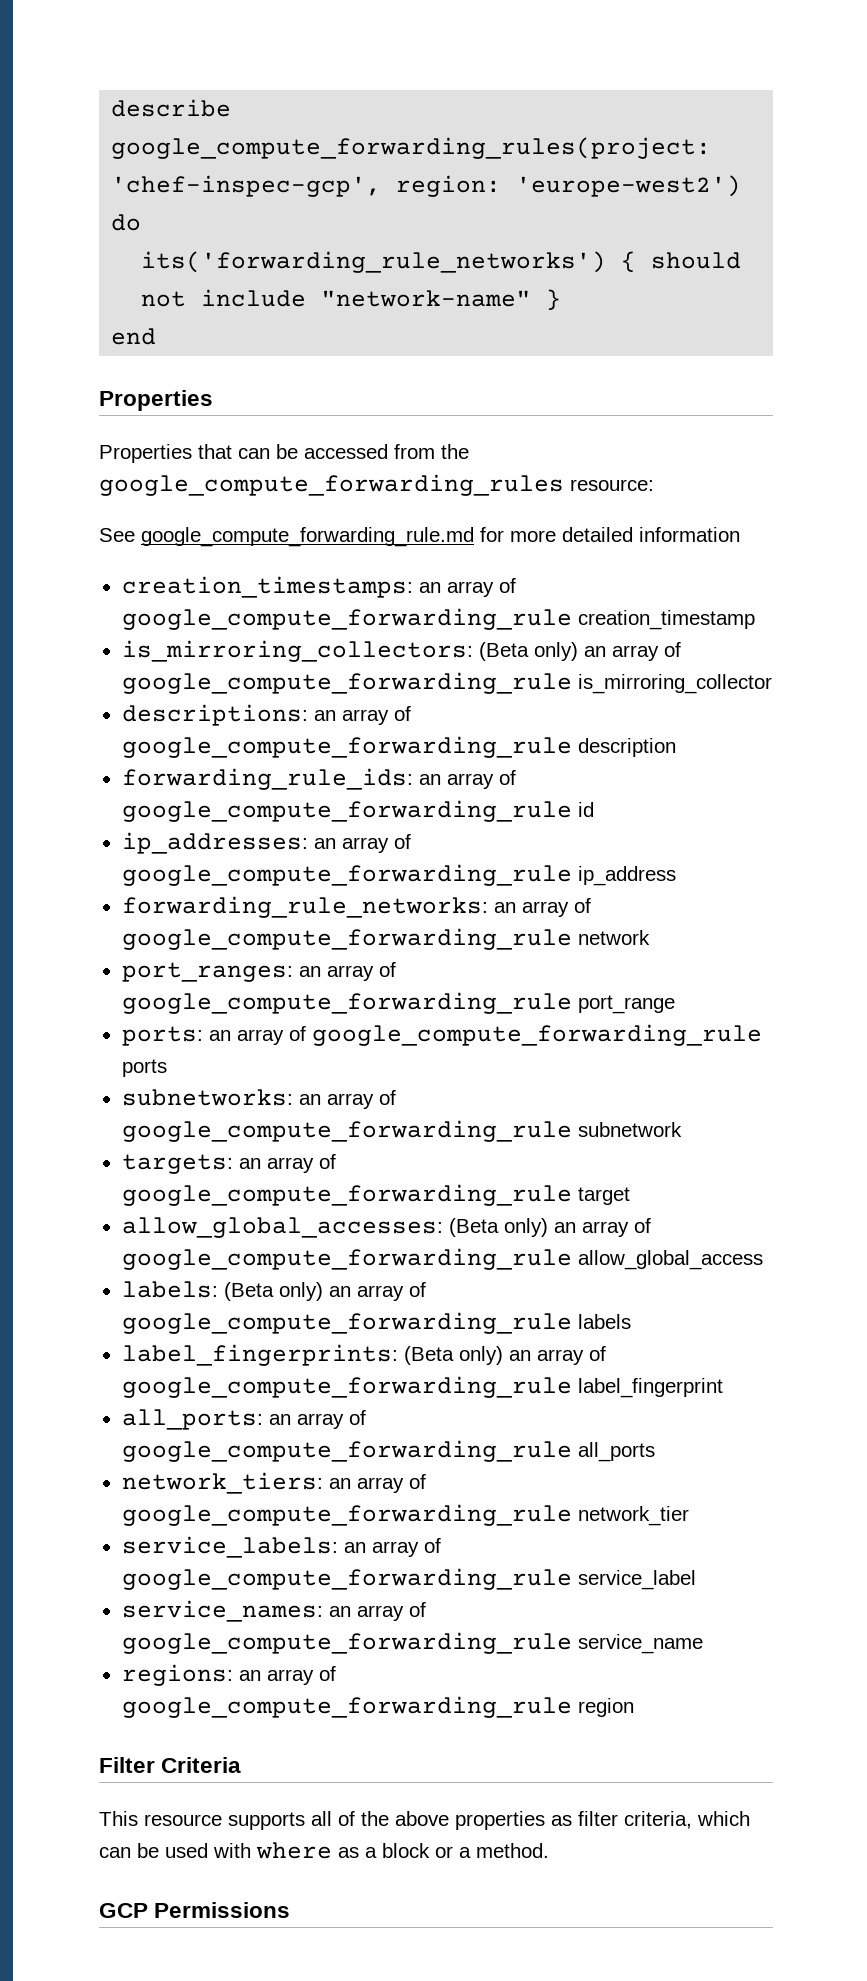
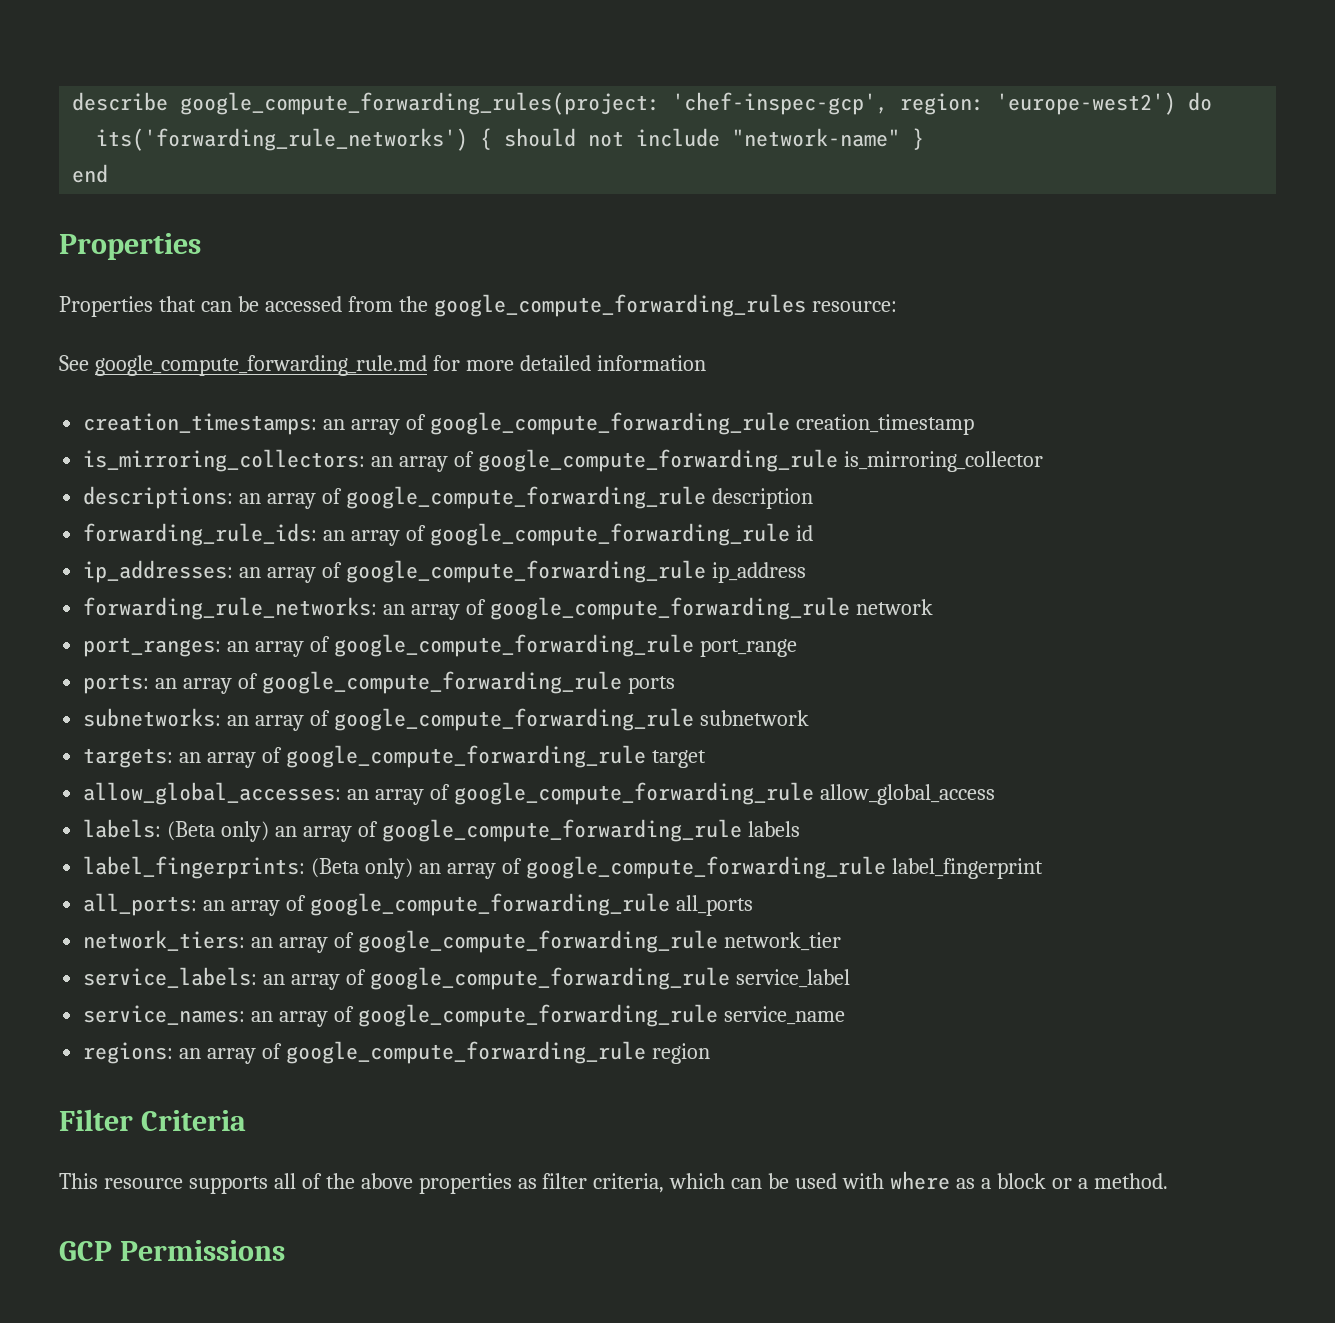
- is_mirroring_collectors: (Beta only) an array of google_compute_forwarding_rule is_mirroring_collector
+ is_mirroring_collectors: an array of google_compute_forwarding_rule is_mirroring_collector
- allow_global_accesses: (Beta only) an array of google_compute_forwarding_rule allow_global_access
+ allow_global_accesses: an array of google_compute_forwarding_rule allow_global_access

